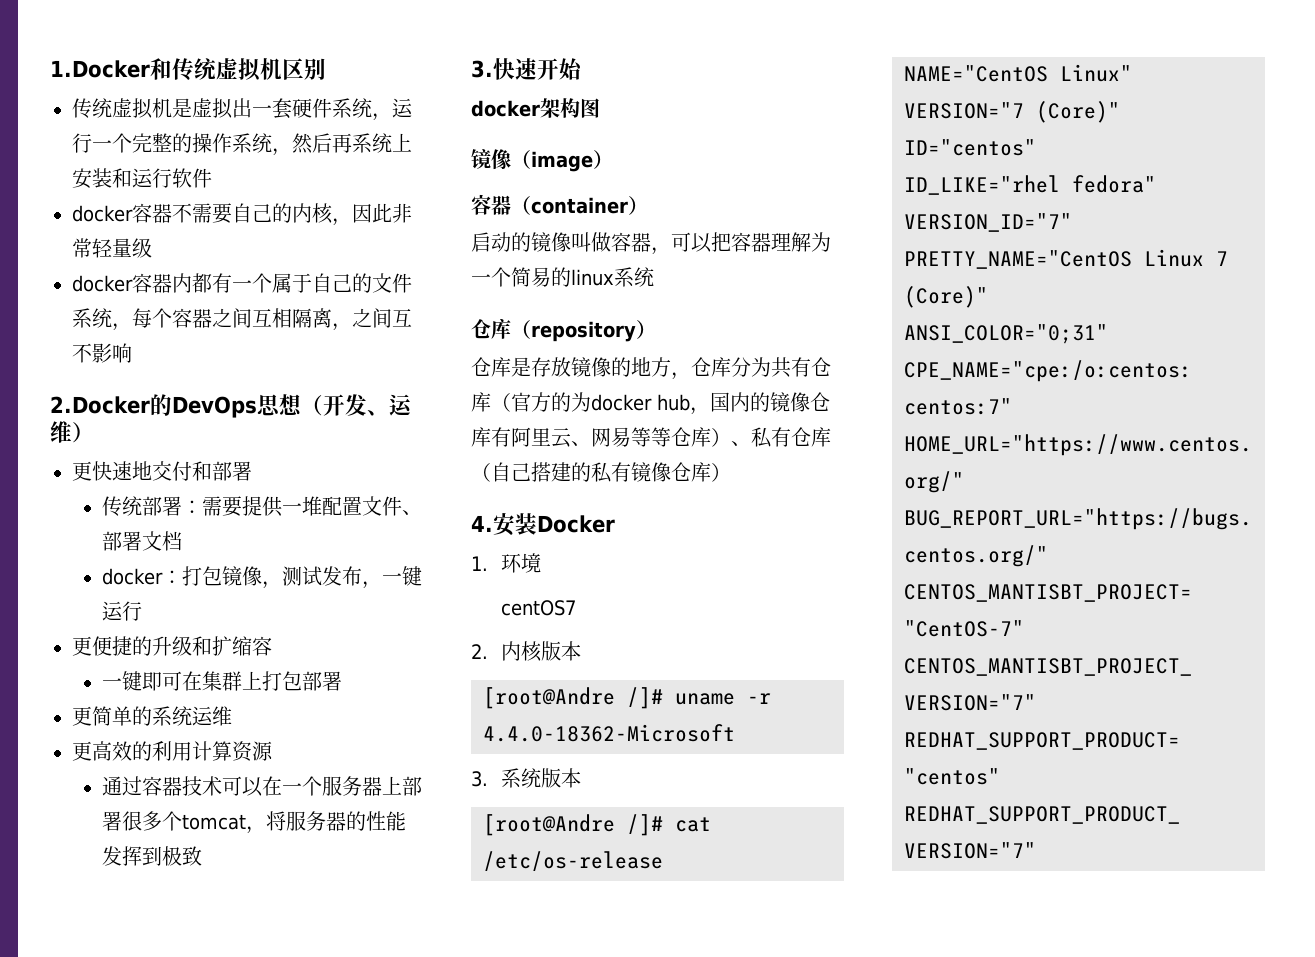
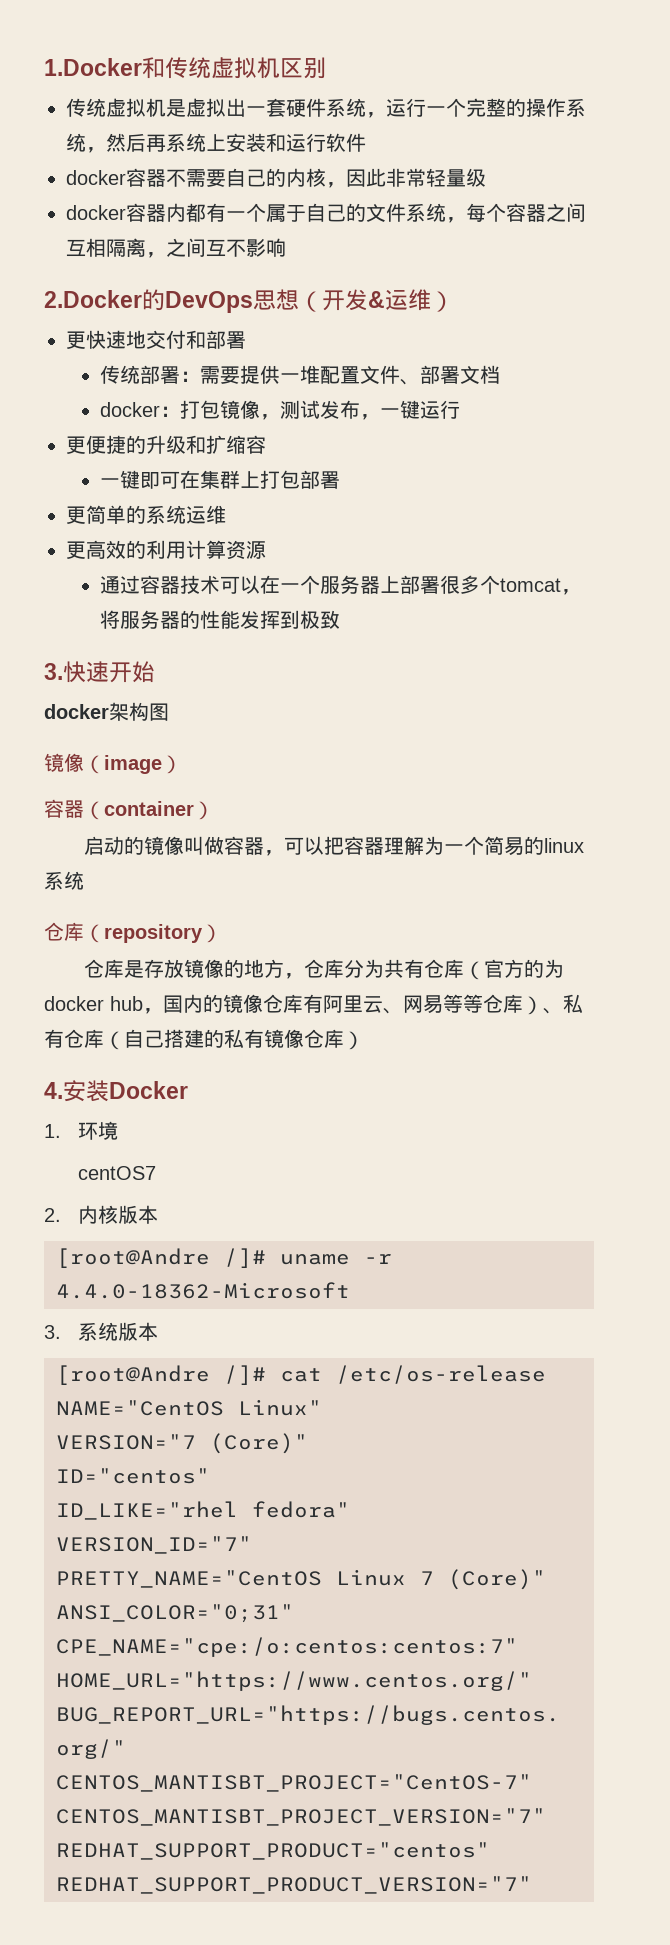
- 2.Docker的DevOps思想（开发、运维）
+ 2.Docker的DevOps思想（开发&运维）

